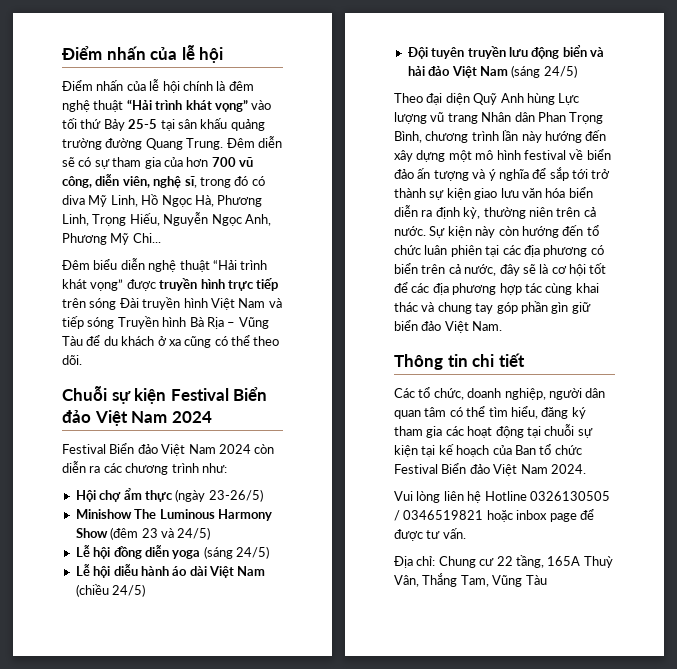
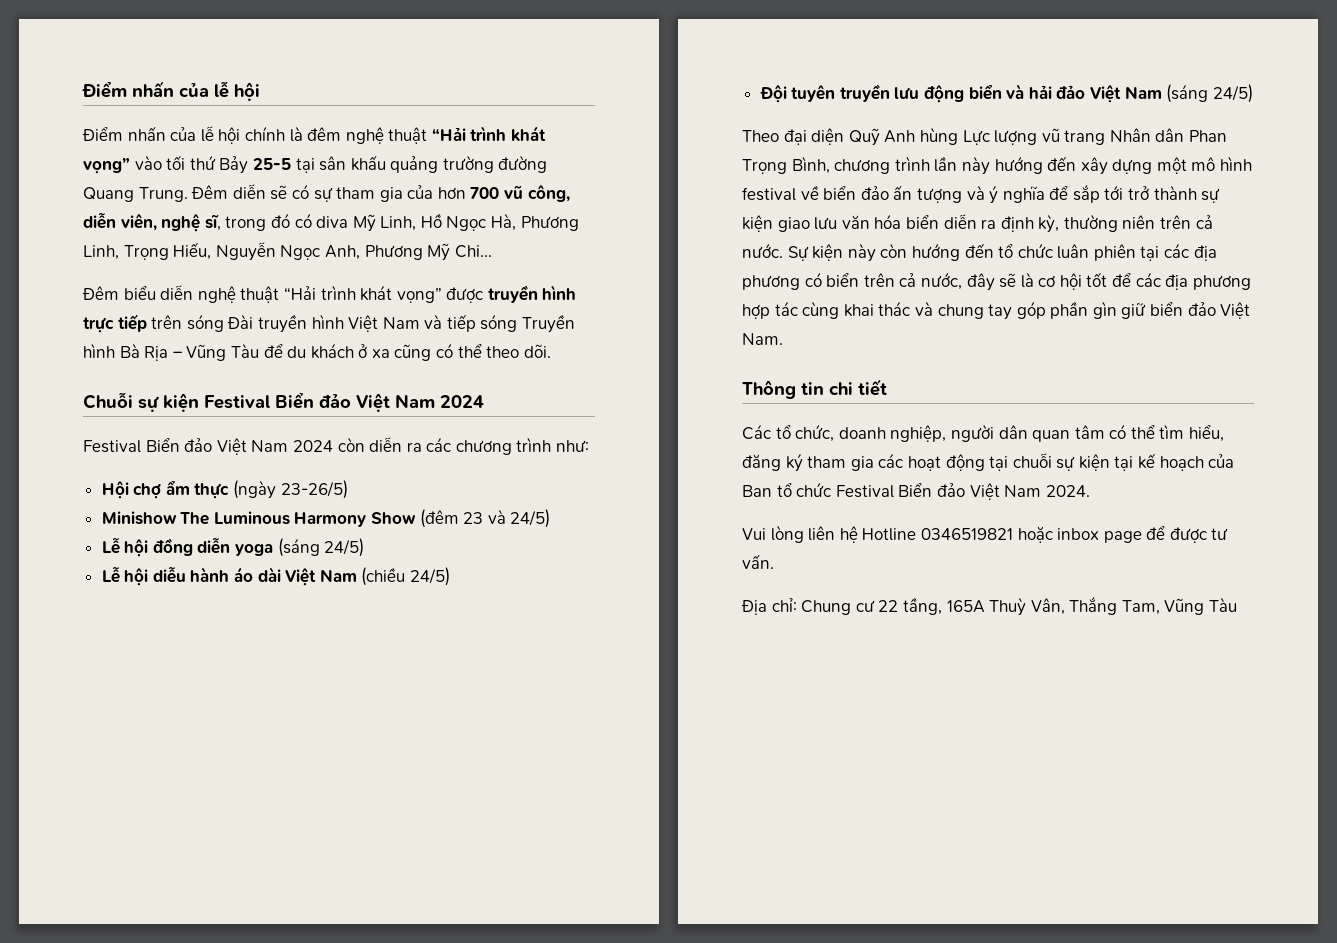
- Vui lòng liên hệ Hotline 0326130505 / 0346519821 hoặc inbox page để được tư vấn.
+ Vui lòng liên hệ Hotline 0346519821 hoặc inbox page để được tư vấn.

